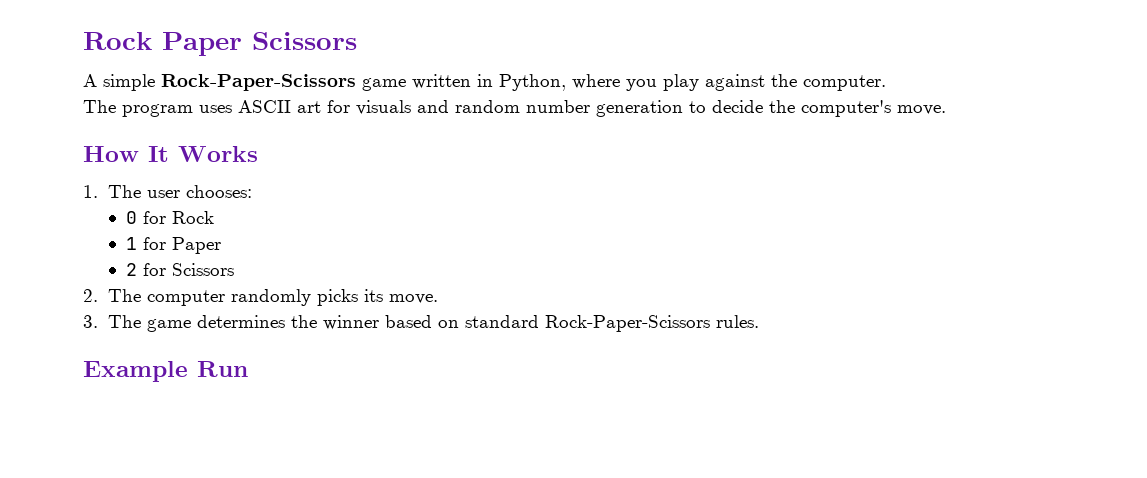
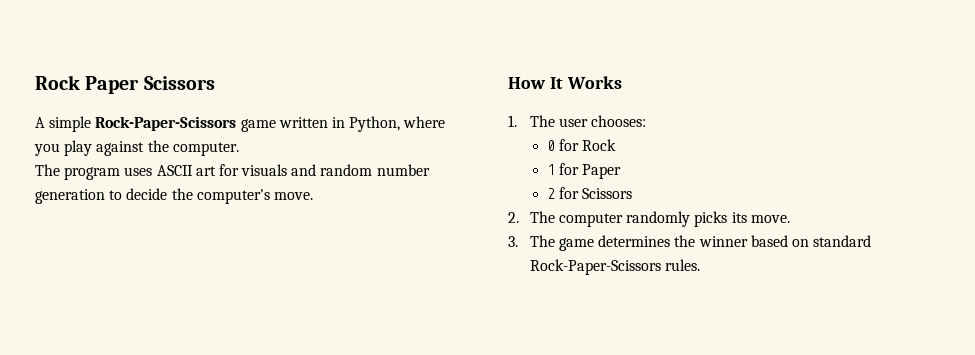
- Example Run

